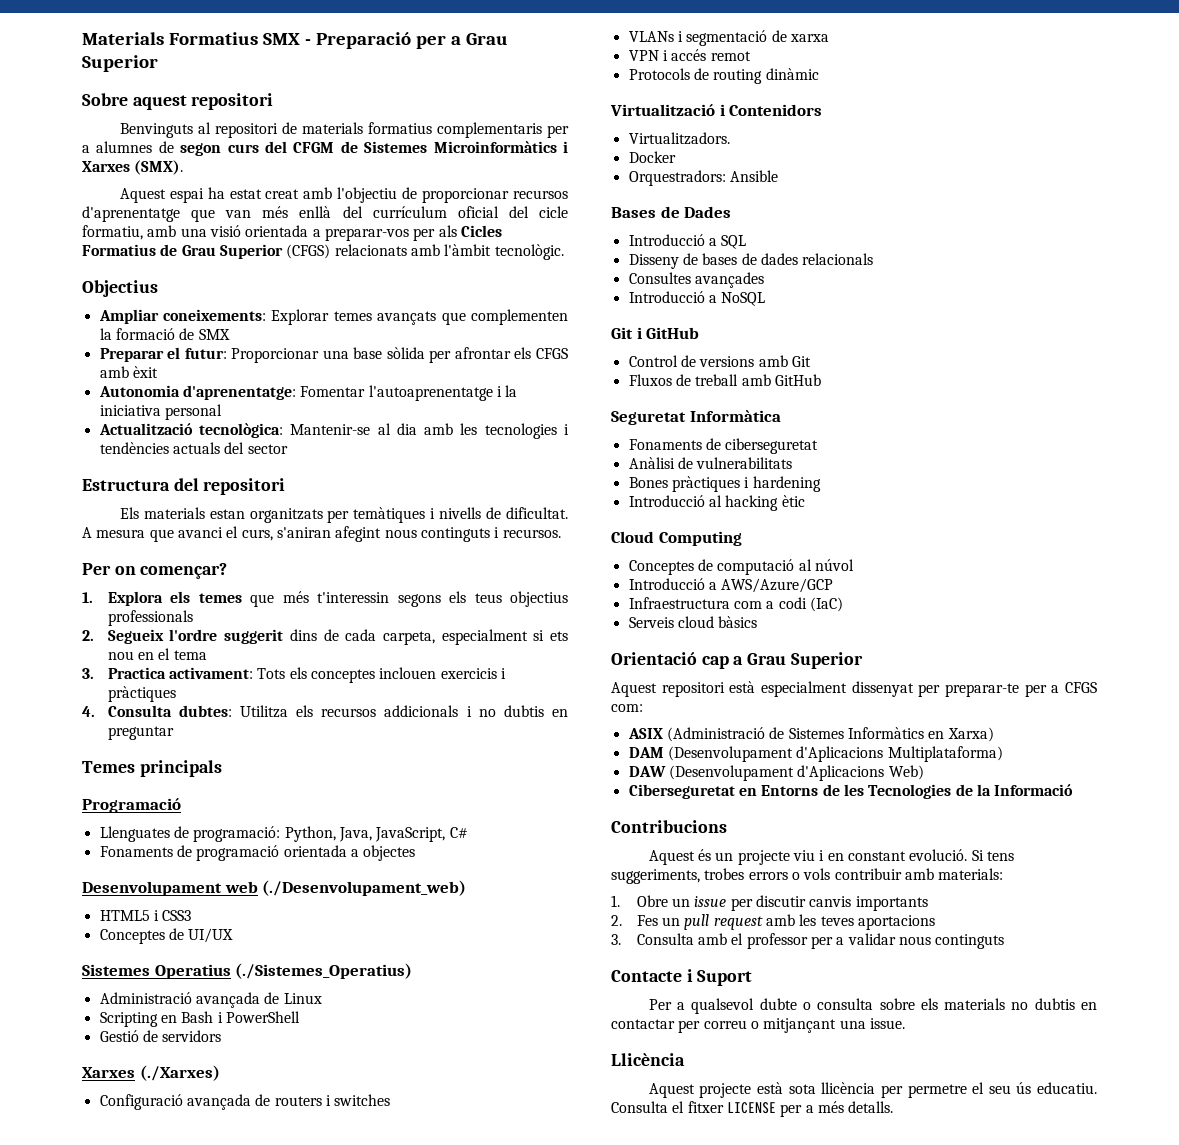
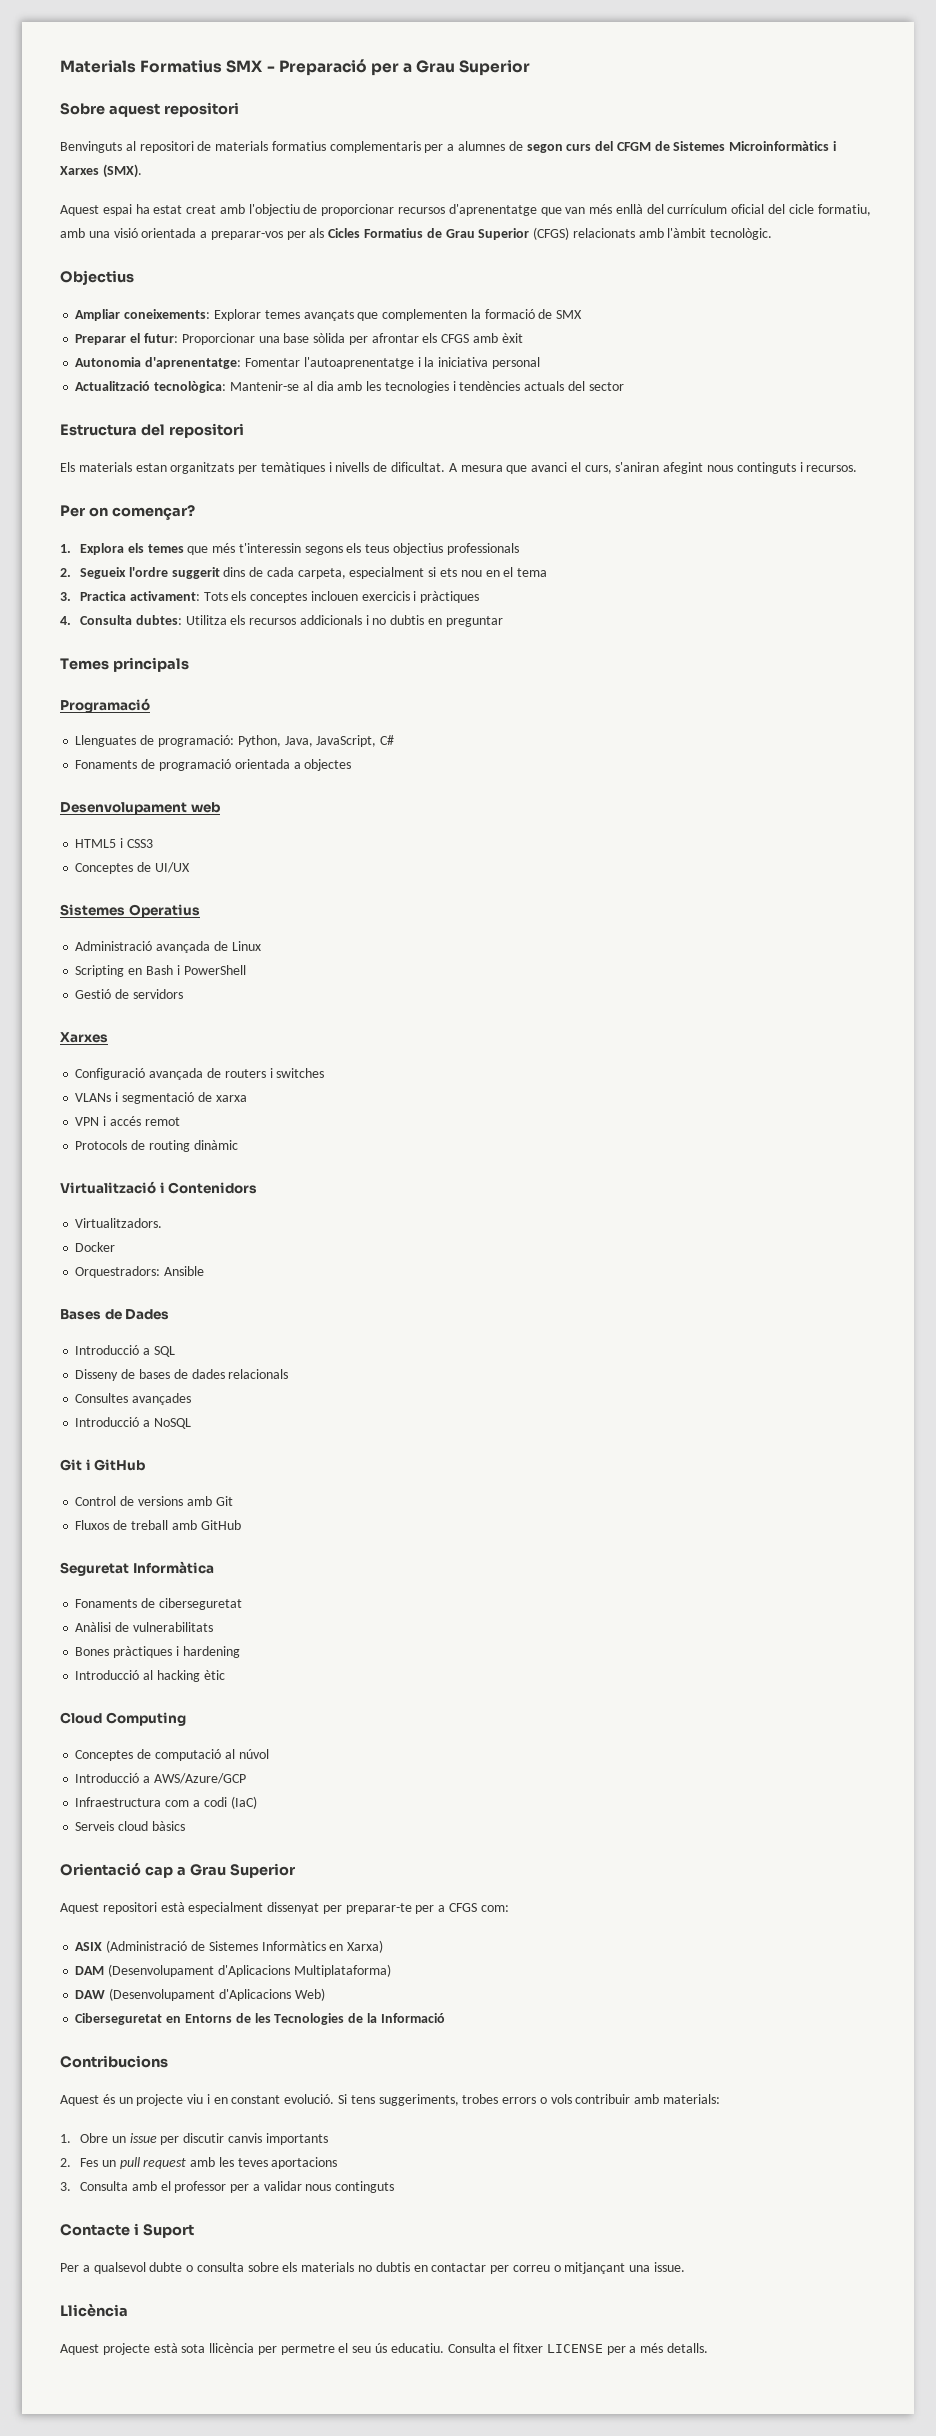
- Desenvolupament web (./Desenvolupament_web)
+ Desenvolupament web
- Sistemes Operatius (./Sistemes_Operatius)
+ Sistemes Operatius
  Gestió de servidors
- Xarxes (./Xarxes)
+ Xarxes

